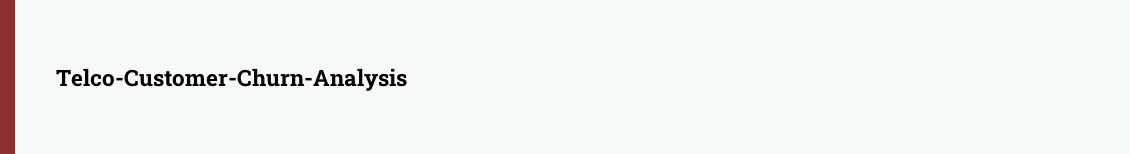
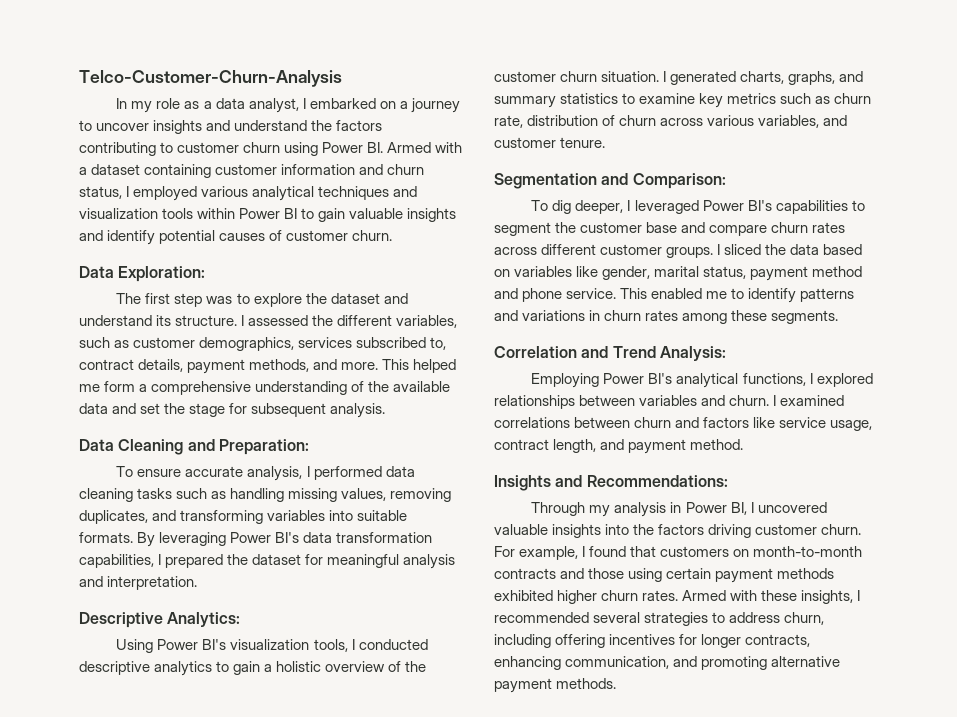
+ In my role as a data analyst, I embarked on a journey to uncover insights and understand the factors contributing to customer churn using Power BI. Armed with a dataset containing customer information and churn status, I employed various analytical techniques and visualization tools within Power BI to gain valuable insights and identify potential causes of customer churn.
+ Data Exploration:
+ The first step was to explore the dataset and understand its structure. I assessed the different variables, such as customer demographics, services subscribed to, contract details, payment methods, and more. This helped me form a comprehensive understanding of the available data and set the stage for subsequent analysis.
+ Data Cleaning and Preparation:
+ To ensure accurate analysis, I performed data cleaning tasks such as handling missing values, removing duplicates, and transforming variables into suitable formats. By leveraging Power BI's data transformation capabilities, I prepared the dataset for meaningful analysis and interpretation.
+ Descriptive Analytics:
+ Using Power BI's visualization tools, I conducted descriptive analytics to gain a holistic overview of the customer churn situation. I generated charts, graphs, and summary statistics to examine key metrics such as churn rate, distribution of churn across various variables, and customer tenure.
+ Segmentation and Comparison:
+ To dig deeper, I leveraged Power BI's capabilities to segment the customer base and compare churn rates across different customer groups. I sliced the data based on variables like gender, marital status, payment method and phone service. This enabled me to identify patterns and variations in churn rates among these segments.
+ Correlation and Trend Analysis:
+ Employing Power BI's analytical functions, I explored relationships between variables and churn. I examined correlations between churn and factors like service usage, contract length, and payment method.
+ Insights and Recommendations:
+ Through my analysis in Power BI, I uncovered valuable insights into the factors driving customer churn. For example, I found that customers on month-to-month contracts and those using certain payment methods exhibited higher churn rates. Armed with these insights, I recommended several strategies to address churn, including offering incentives for longer contracts, enhancing communication, and promoting alternative payment methods.

